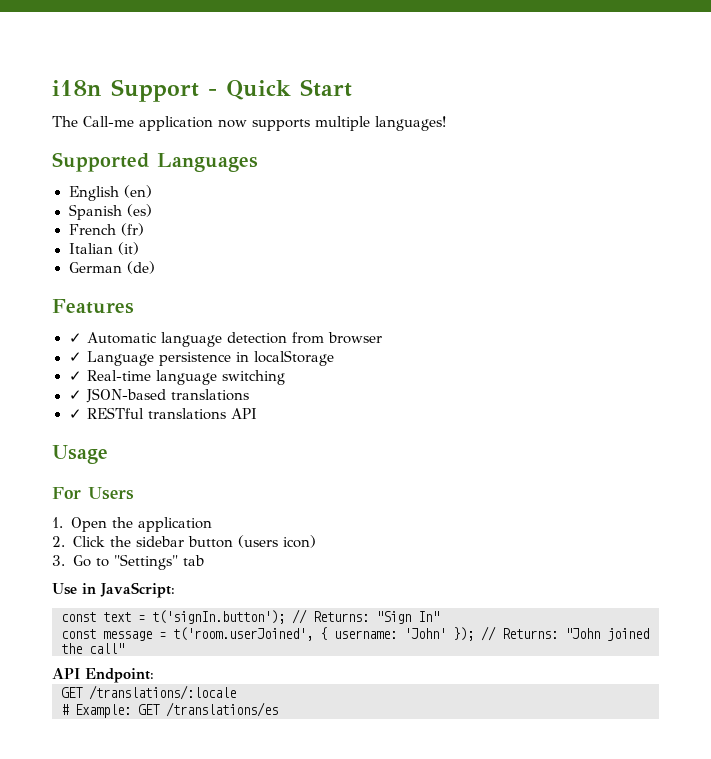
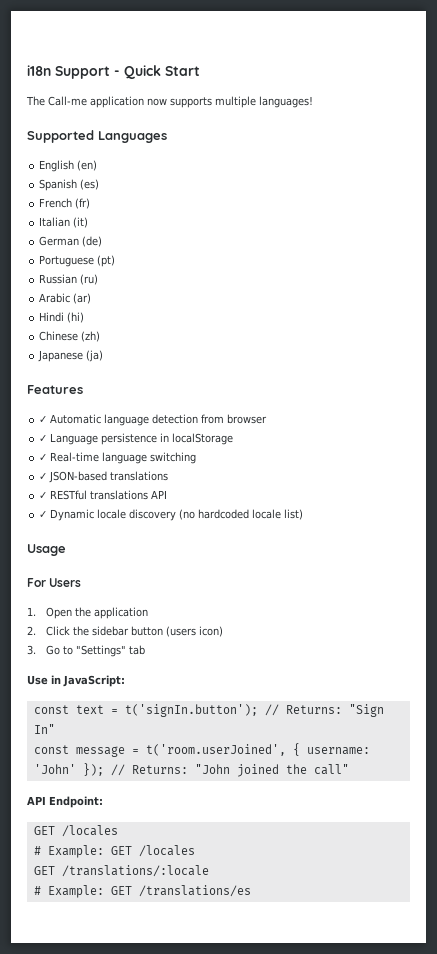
+ Portuguese (pt)
+ Russian (ru)
+ Arabic (ar)
+ Hindi (hi)
+ Chinese (zh)
+ Japanese (ja)
+ ✓ Dynamic locale discovery (no hardcoded locale list)
  API Endpoint:
+ GET /locales
+ # Example: GET /locales

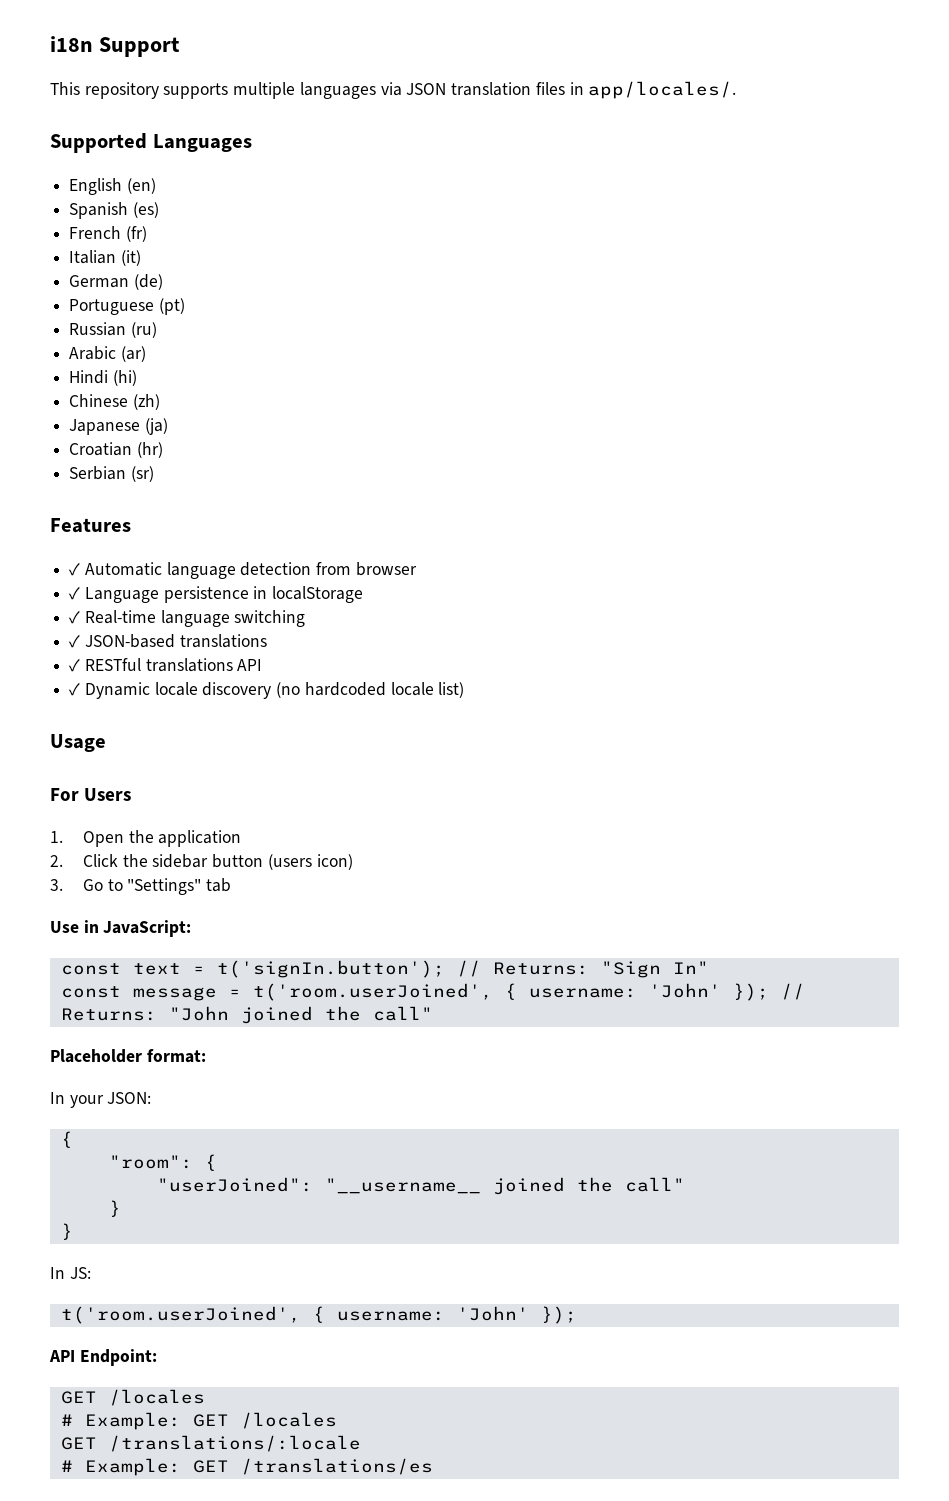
- i18n Support - Quick Start
- The Call-me application now supports multiple languages!
+ i18n Support
+ This repository supports multiple languages via JSON translation files in app/locales/.
+ Croatian (hr)
+ Serbian (sr)
+ Placeholder format:
+ In your JSON:
+ {
+ "room": {
+ "userJoined": "__username__ joined the call"
+ }
+ }
+ In JS:
+ t('room.userJoined', { username: 'John' });

